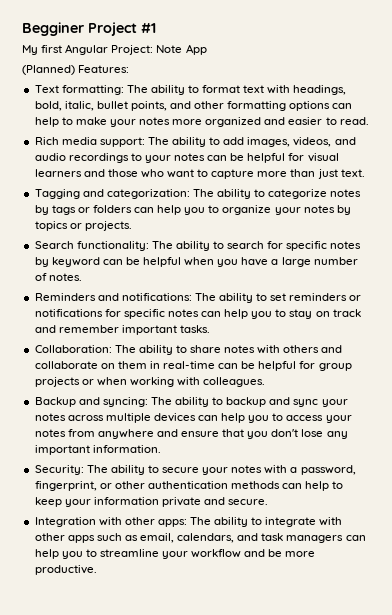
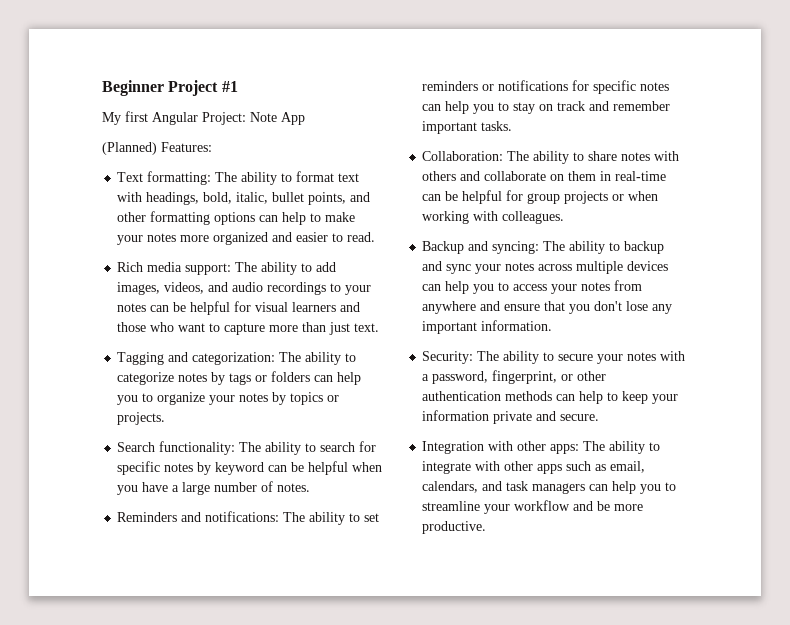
- Begginer Project #1
+ Beginner Project #1

